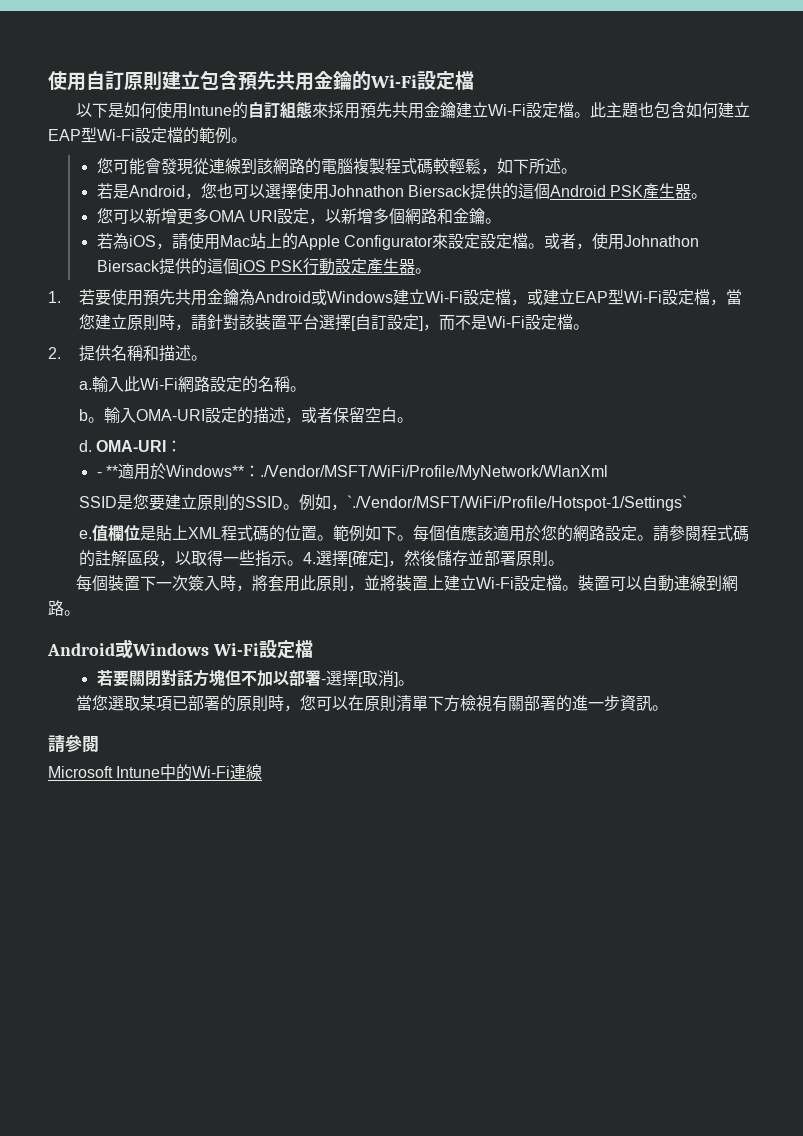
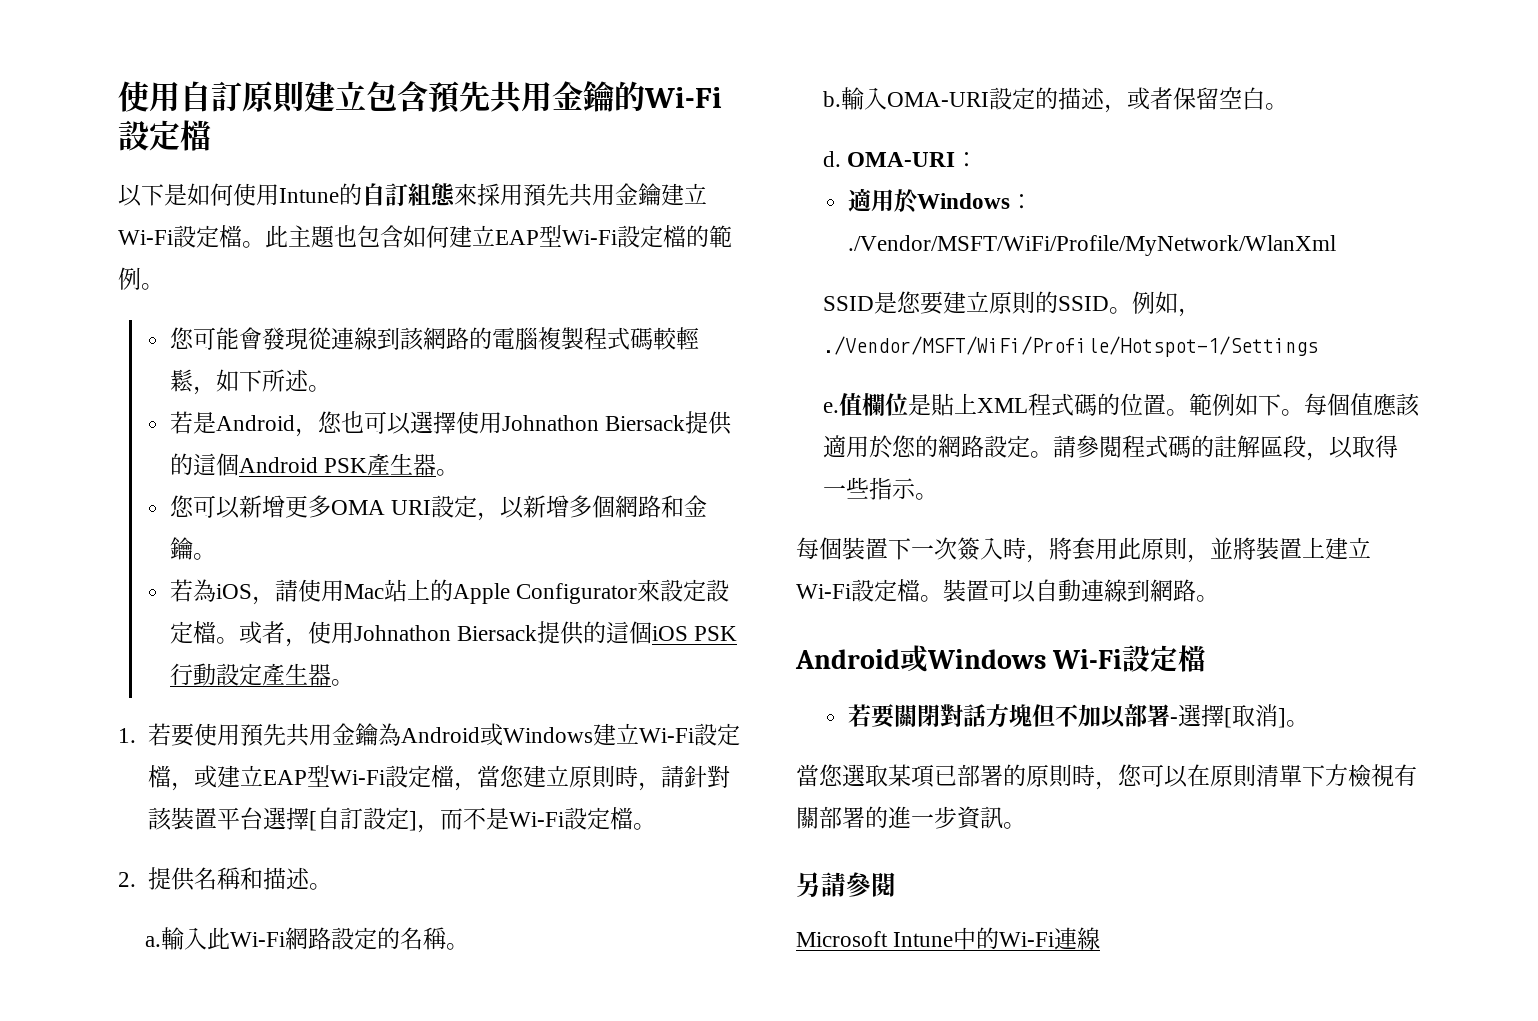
- b。
+ b.
- - **適用於Windows**：./Vendor/MSFT/WiFi/Profile/MyNetwork/WlanXml
+ 適用於Windows：./Vendor/MSFT/WiFi/Profile/MyNetwork/WlanXml
- 例如，`./Vendor/MSFT/WiFi/Profile/Hotspot-1/Settings`
+ 例如，./Vendor/MSFT/WiFi/Profile/Hotspot-1/Settings
- 4.選擇[確定]，然後儲存並部署原則。
  當您選取某項已部署的原則時，您可以在原則清單下方檢視有關部署的進一步資訊。
- 請參閱
+ 另請參閱

